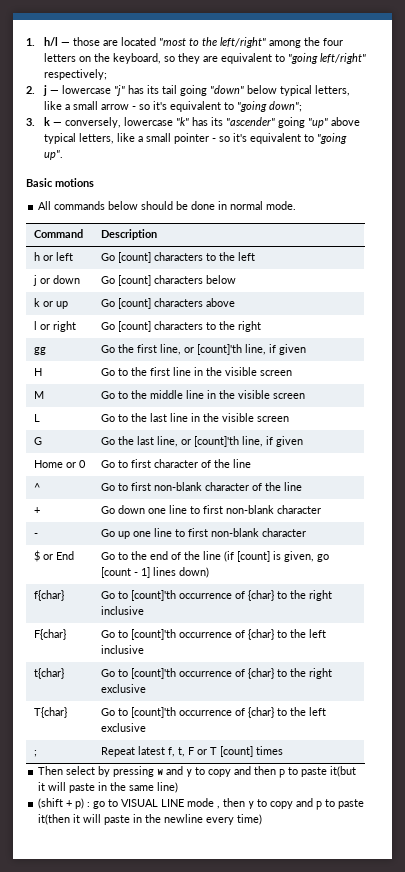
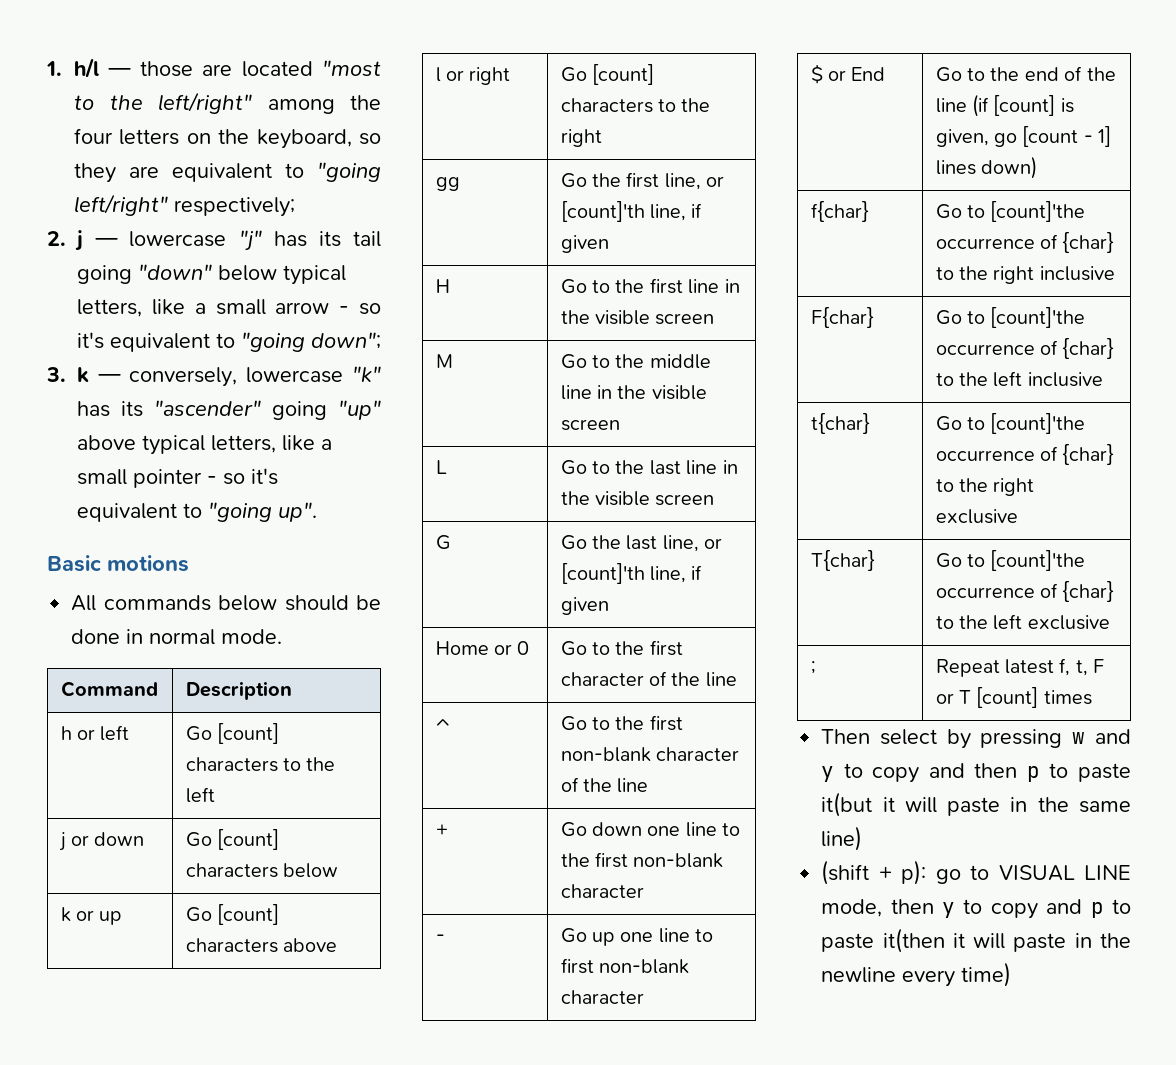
- Home or 0 | Go to first character of the line
+ Home or 0 | Go to the first character of the line
- ^ | Go to first non-blank character of the line
+ ^ | Go to the first non-blank character of the line
- + | Go down one line to first non-blank character
+ + | Go down one line to the first non-blank character
- f{char} | Go to [count]'th occurrence of {char} to the right inclusive
+ f{char} | Go to [count]'the occurrence of {char} to the right inclusive
- F{char} | Go to [count]'th occurrence of {char} to the left inclusive
+ F{char} | Go to [count]'the occurrence of {char} to the left inclusive
- t{char} | Go to [count]'th occurrence of {char} to the right exclusive
+ t{char} | Go to [count]'the occurrence of {char} to the right exclusive
- T{char} | Go to [count]'th occurrence of {char} to the left exclusive
+ T{char} | Go to [count]'the occurrence of {char} to the left exclusive
- (shift + p) : go to VISUAL LINE mode , then y to copy and p to paste it(then it will paste in the newline every time)
+ (shift + p): go to VISUAL LINE mode, then y to copy and p to paste it(then it will paste in the newline every time)

